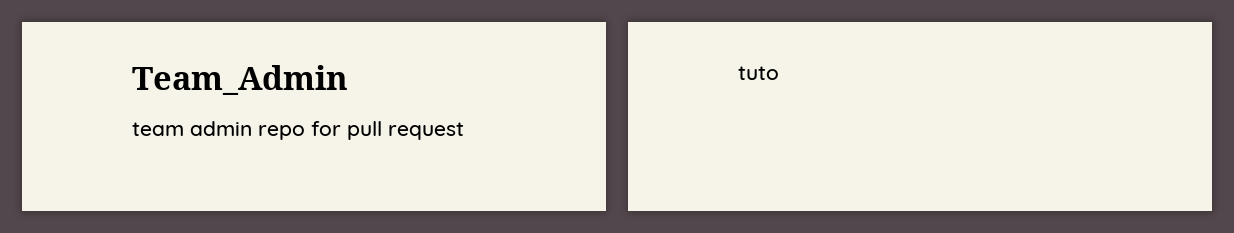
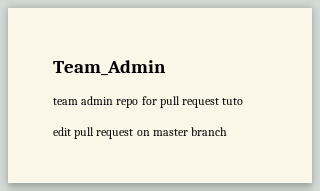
+ edit pull request on master branch

